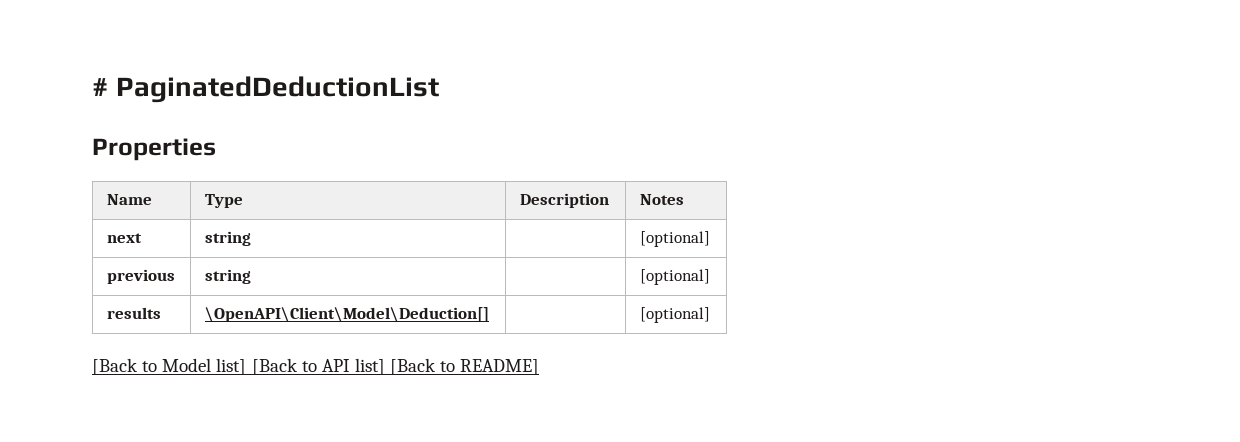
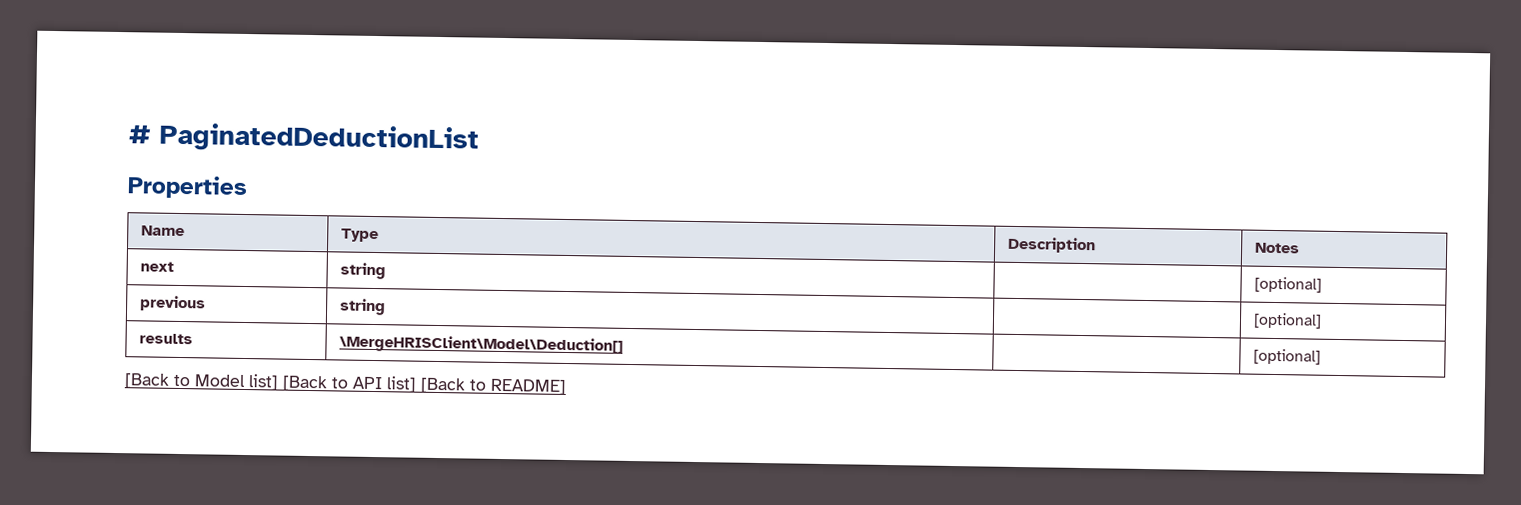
- results | \OpenAPI\Client\Model\Deduction[] | | [optional]
+ results | \MergeHRISClient\Model\Deduction[] | | [optional]

